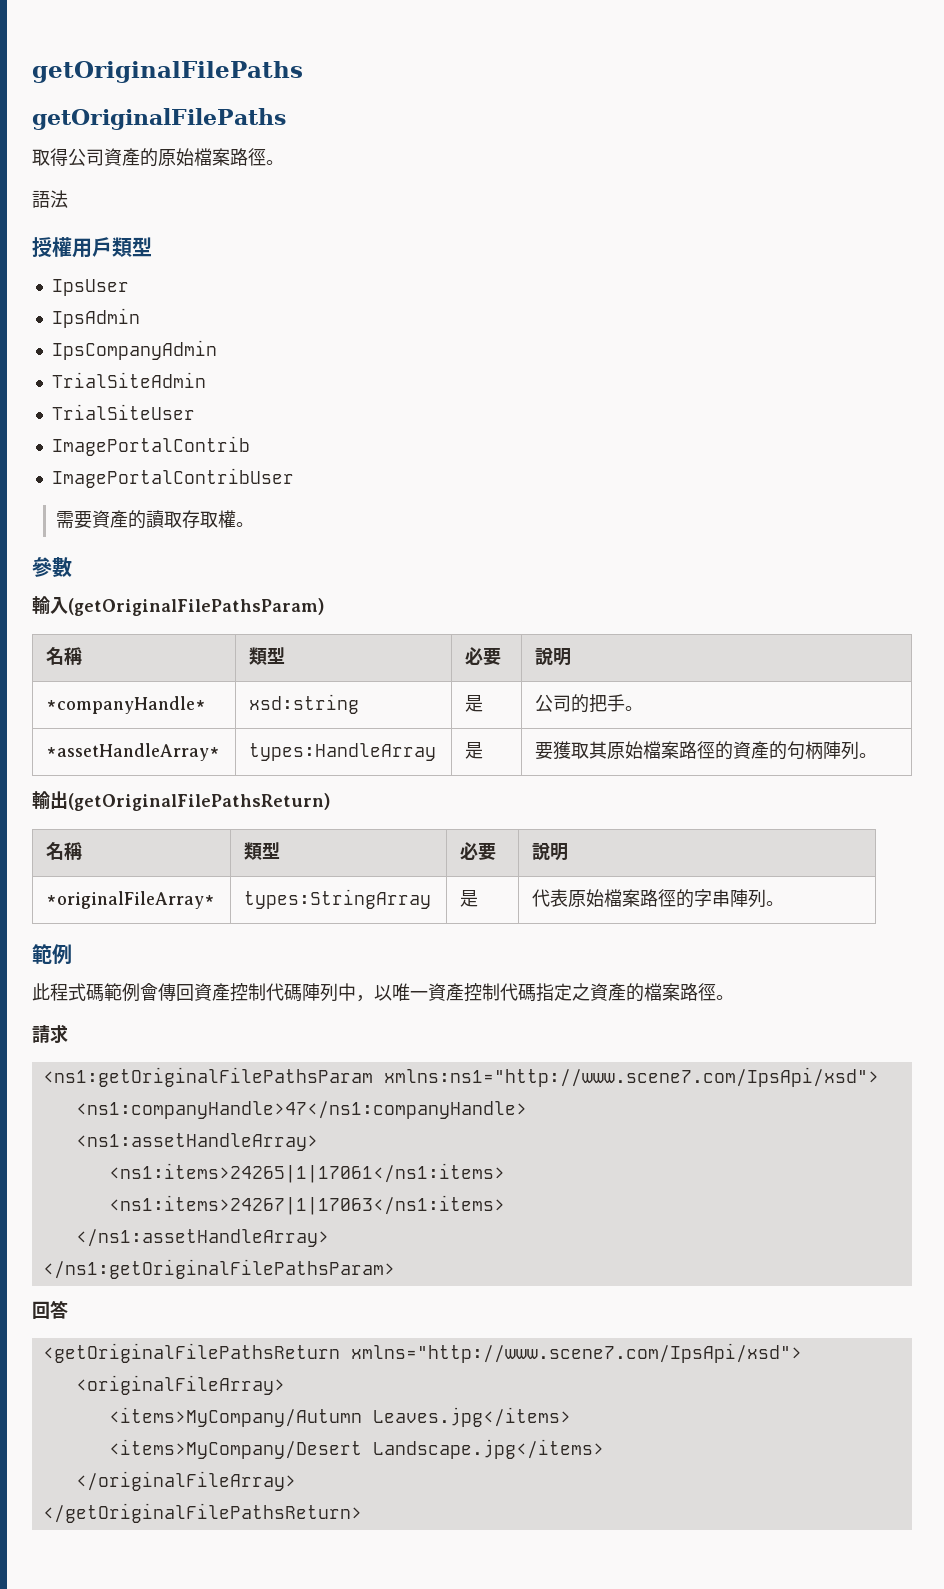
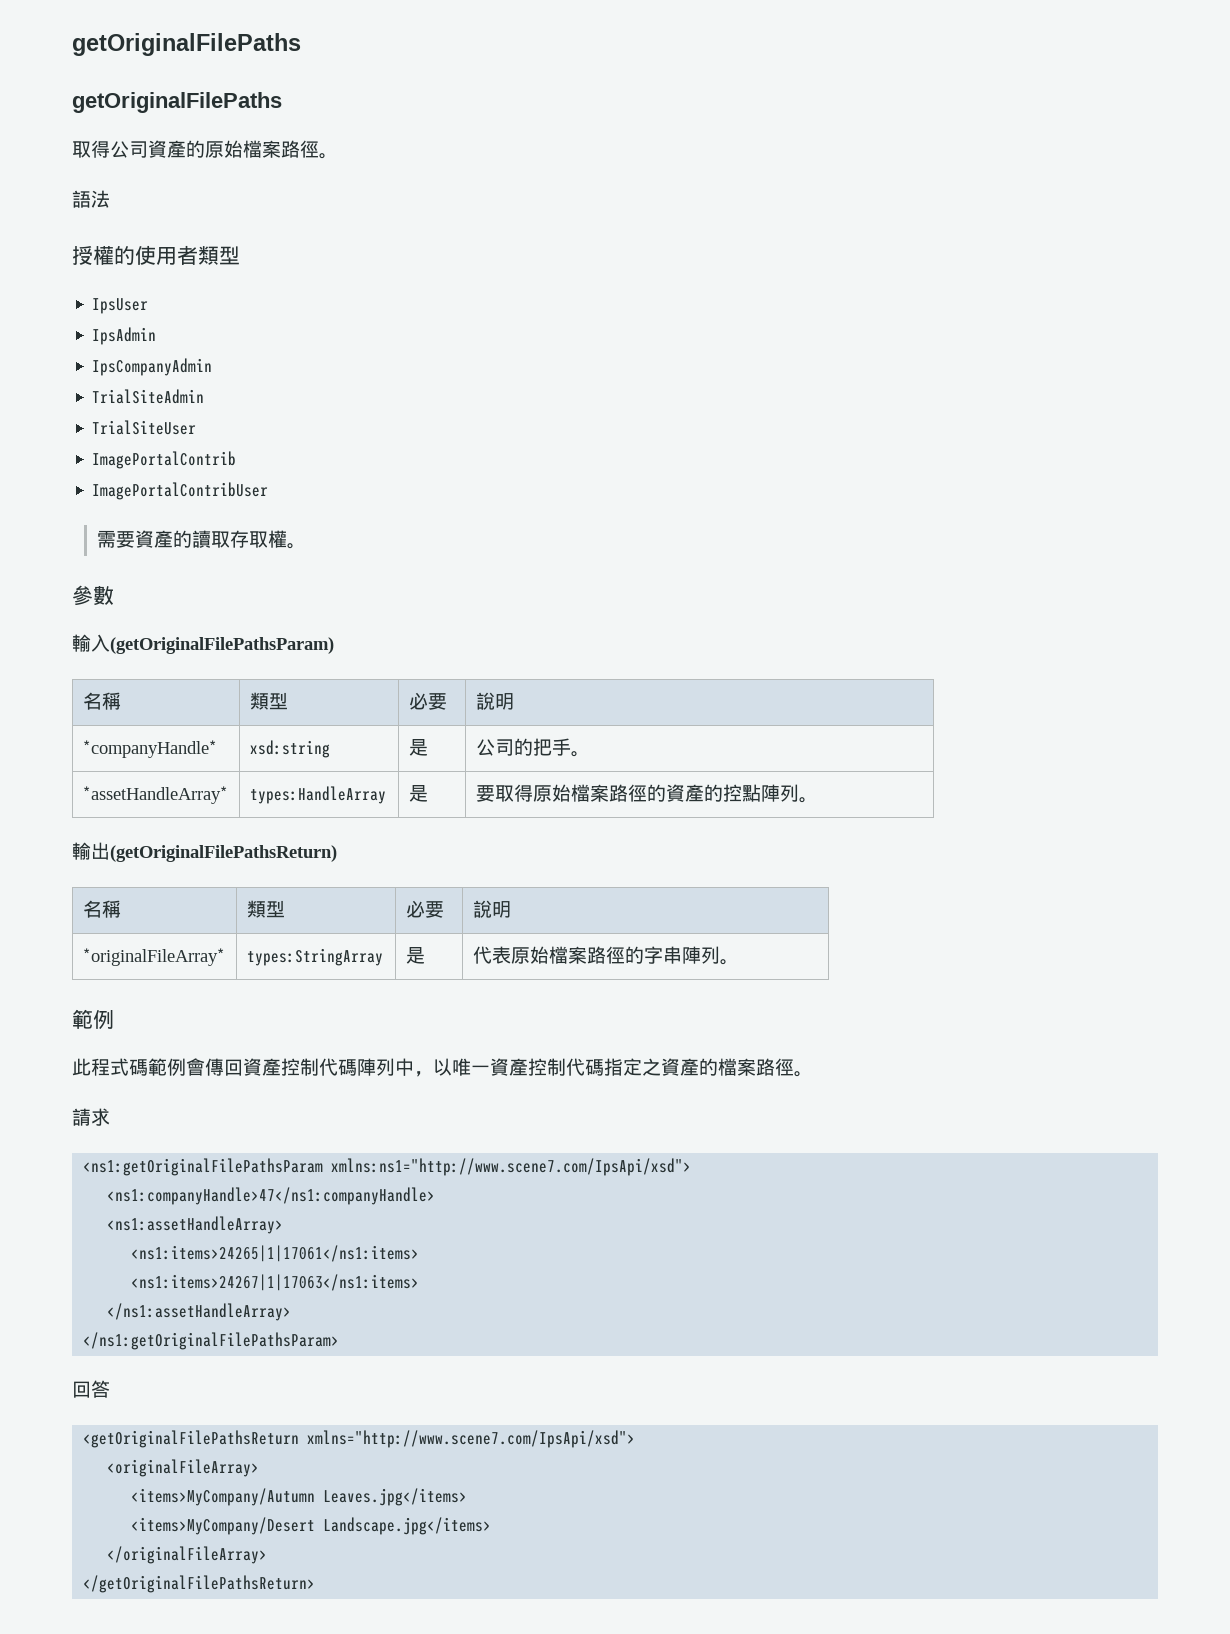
- 授權用戶類型
+ 授權的使用者類型
- *assetHandleArray* | types:HandleArray | 是 | 要獲取其原始檔案路徑的資產的句柄陣列。
+ *assetHandleArray* | types:HandleArray | 是 | 要取得原始檔案路徑的資產的控點陣列。

